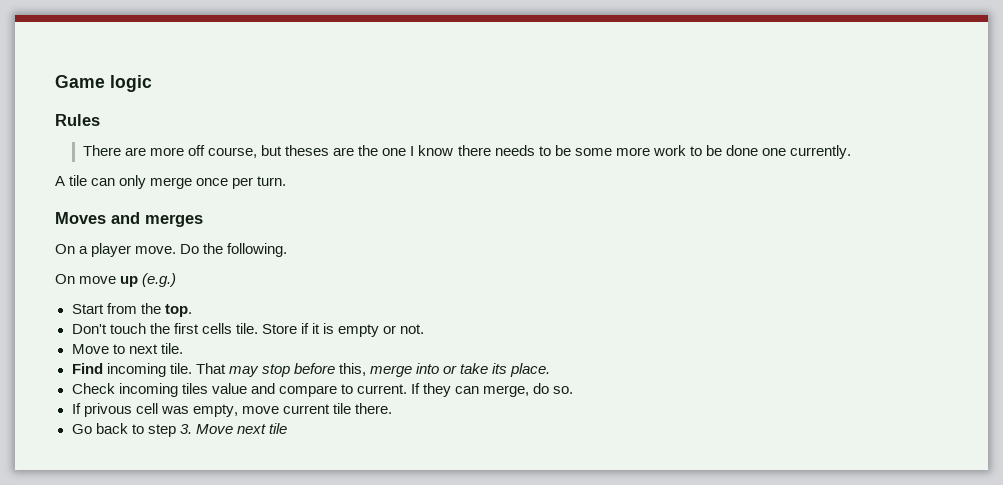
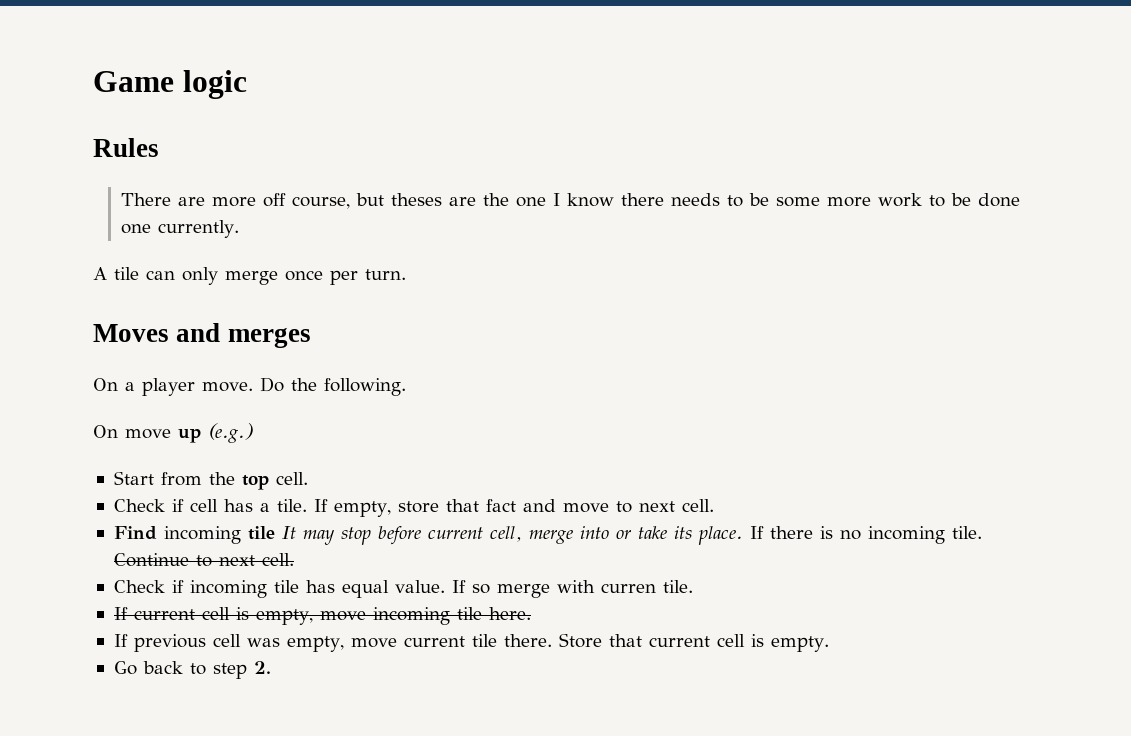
- Start from the top.
- Don't touch the first cells tile. Store if it is empty or not.
- Move to next tile.
+ Start from the top cell.
+ Check if cell has a tile. If empty, store that fact and move to next cell.
- Find incoming tile. That may stop before this, merge into or take its place.
- Check incoming tiles value and compare to current. If they can merge, do so.
- If privous cell was empty, move current tile there.
+ Find incoming tile It may stop before current cell, merge into or take its place. If there is no incoming tile. Continue to next cell.
+ Check if incoming tile has equal value. If so merge with curren tile.
+ If current cell is empty, move incoming tile here.
+ If previous cell was empty, move current tile there. Store that current cell is empty.
- Go back to step 3. Move next tile
+ Go back to step 2.

